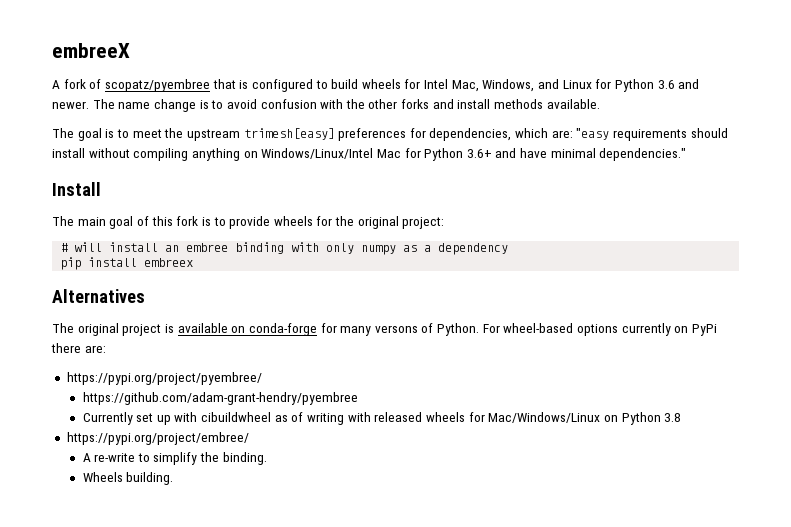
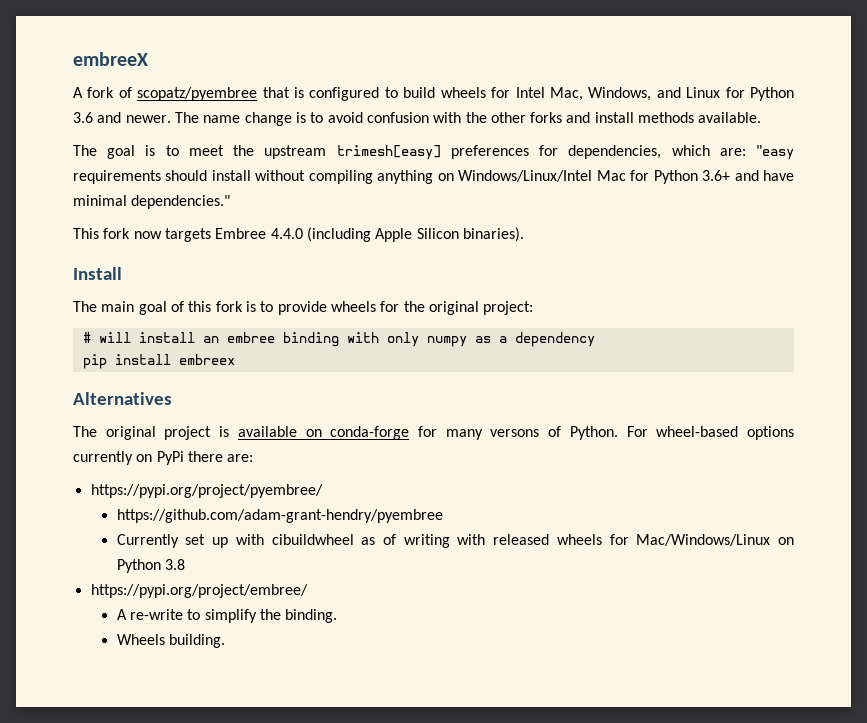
+ This fork now targets Embree 4.4.0 (including Apple Silicon binaries).

